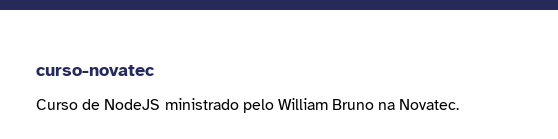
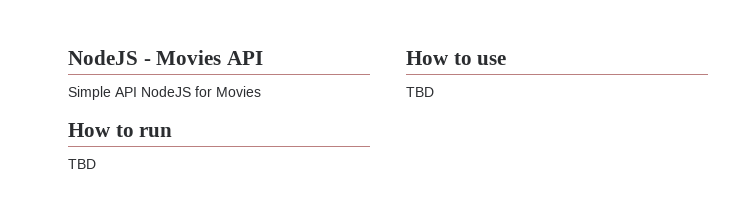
- curso-novatec
- Curso de NodeJS ministrado pelo William Bruno na Novatec.
+ NodeJS - Movies API
+ Simple API NodeJS for Movies
+ How to run
+ TBD
+ How to use
+ TBD

